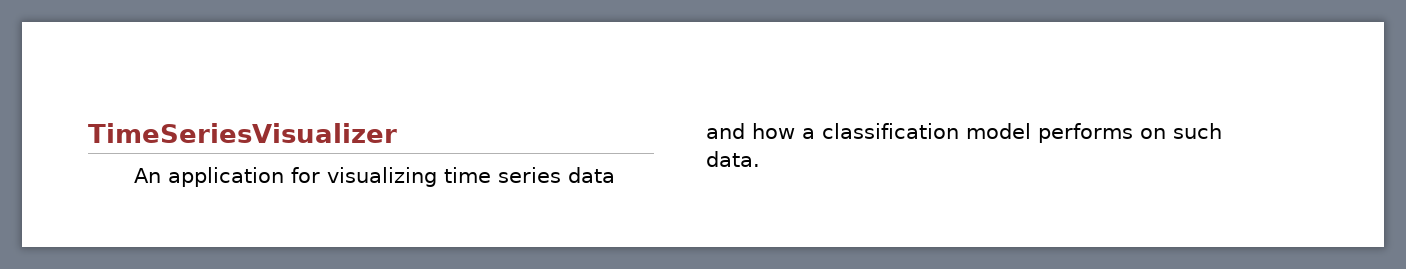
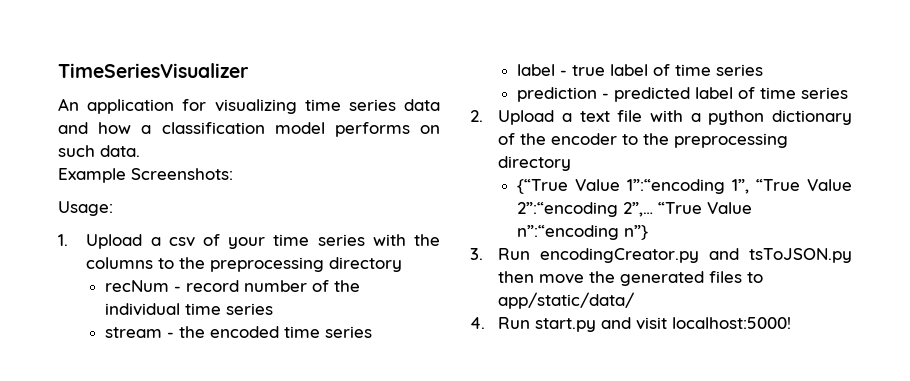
+ Example Screenshots:
+ Usage:
+ 1. Upload a csv of your time series with the columns to the preprocessing directory
+ recNum - record number of the individual time series
+ stream - the encoded time series
+ label - true label of time series
+ prediction - predicted label of time series
+ 2. Upload a text file with a python dictionary of the encoder to the preprocessing directory
+ {“True Value 1”:“encoding 1”, “True Value 2”:“encoding 2”,… “True Value n”:“encoding n”}
+ 3. Run encodingCreator.py and tsToJSON.py then move the generated files to app/static/data/
+ 4. Run start.py and visit localhost:5000!

